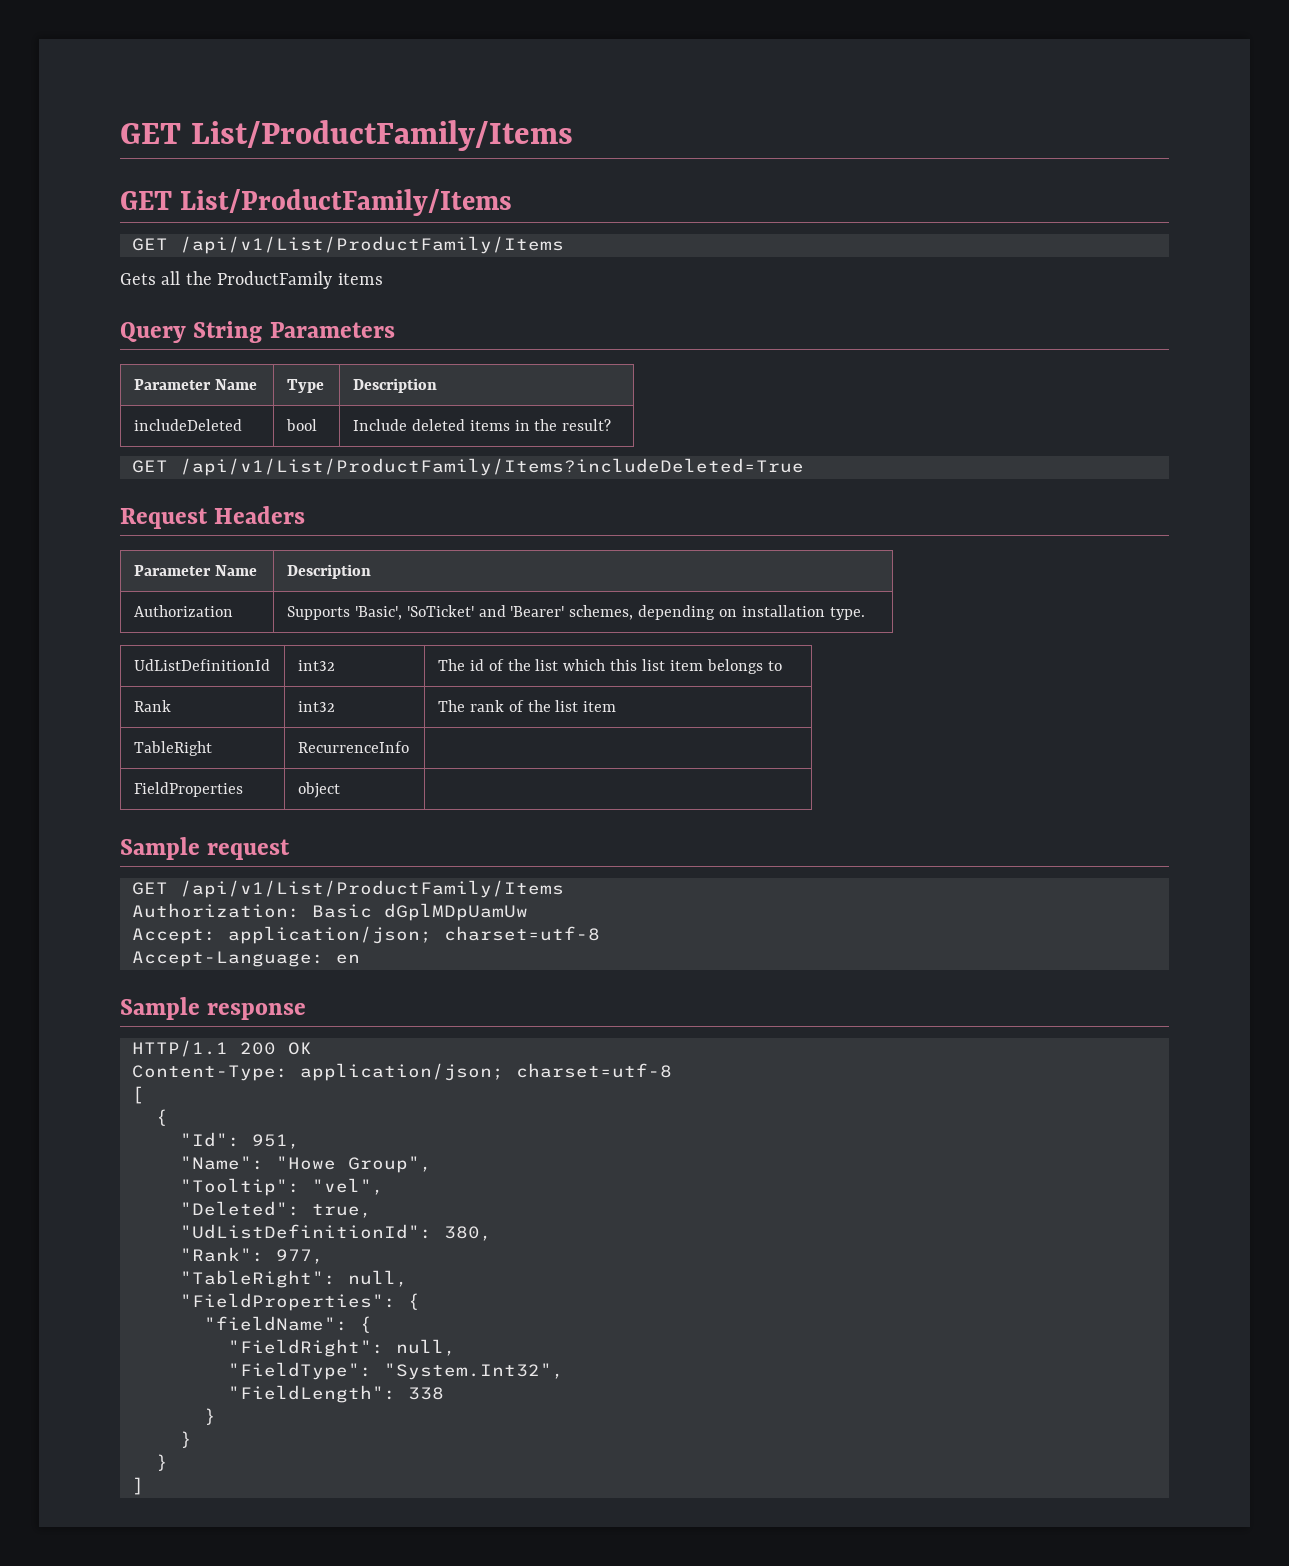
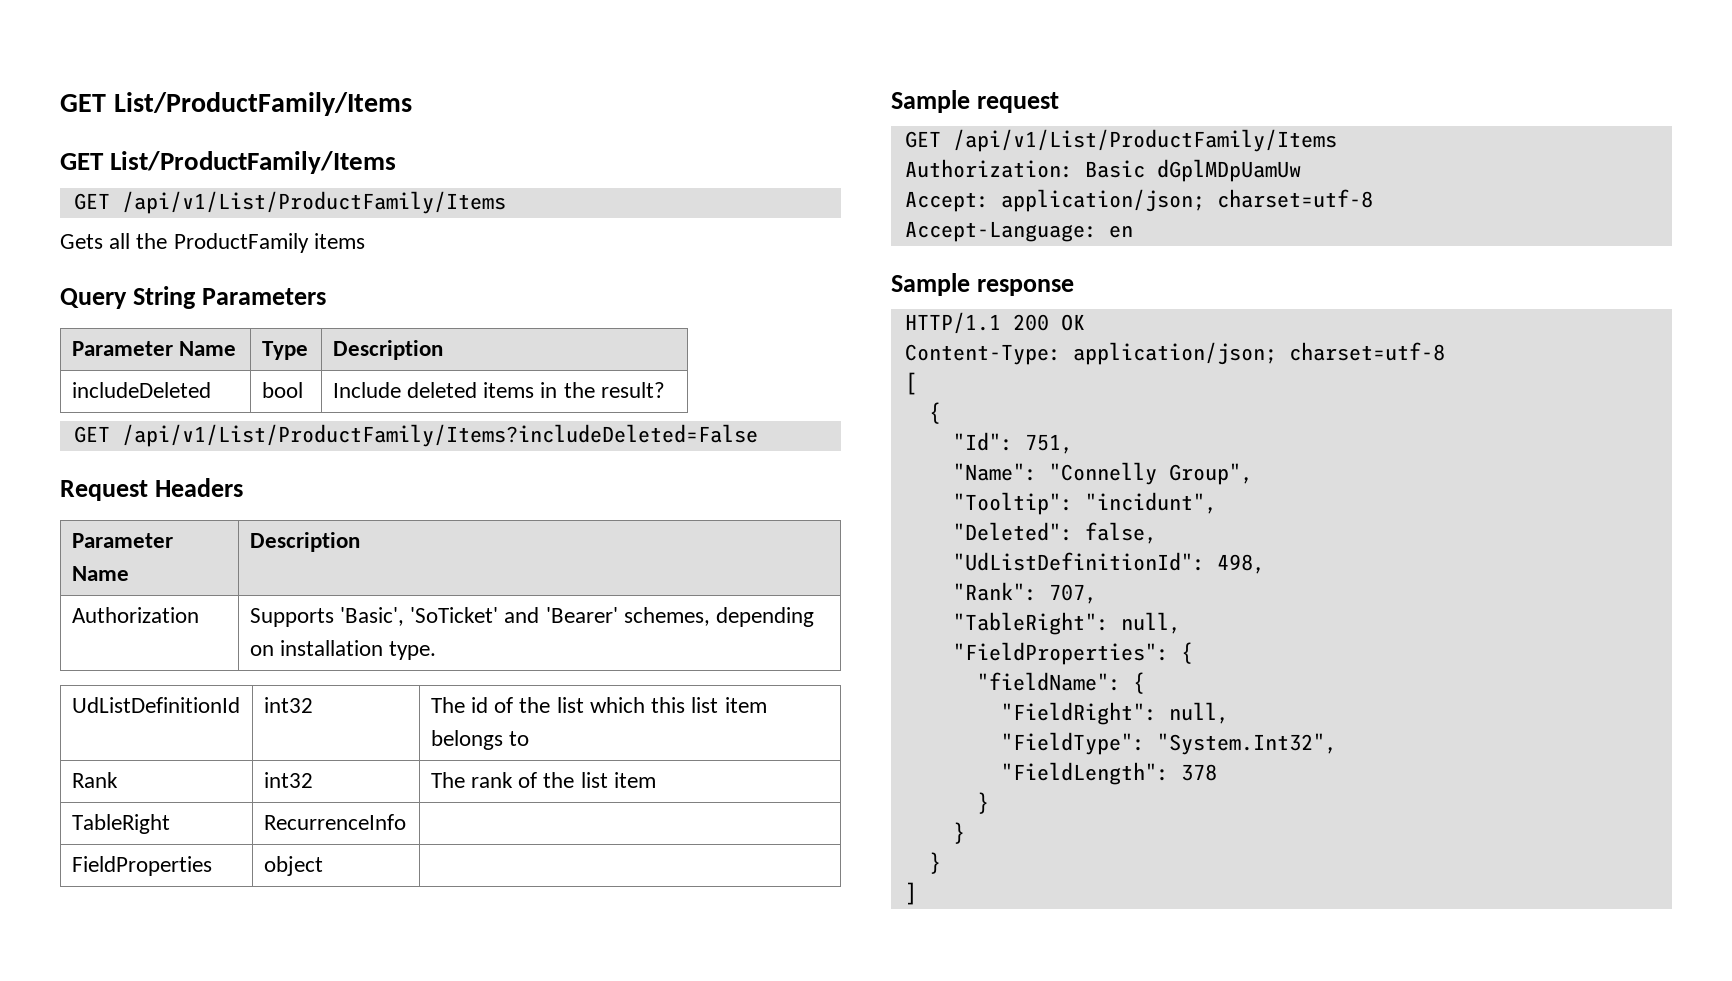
- GET /api/v1/List/ProductFamily/Items?includeDeleted=True
+ GET /api/v1/List/ProductFamily/Items?includeDeleted=False
- "Id": 951,
+ "Id": 751,
- "Name": "Howe Group",
+ "Name": "Connelly Group",
- "Tooltip": "vel",
+ "Tooltip": "incidunt",
- "Deleted": true,
+ "Deleted": false,
- "UdListDefinitionId": 380,
+ "UdListDefinitionId": 498,
- "Rank": 977,
+ "Rank": 707,
- "FieldLength": 338
+ "FieldLength": 378

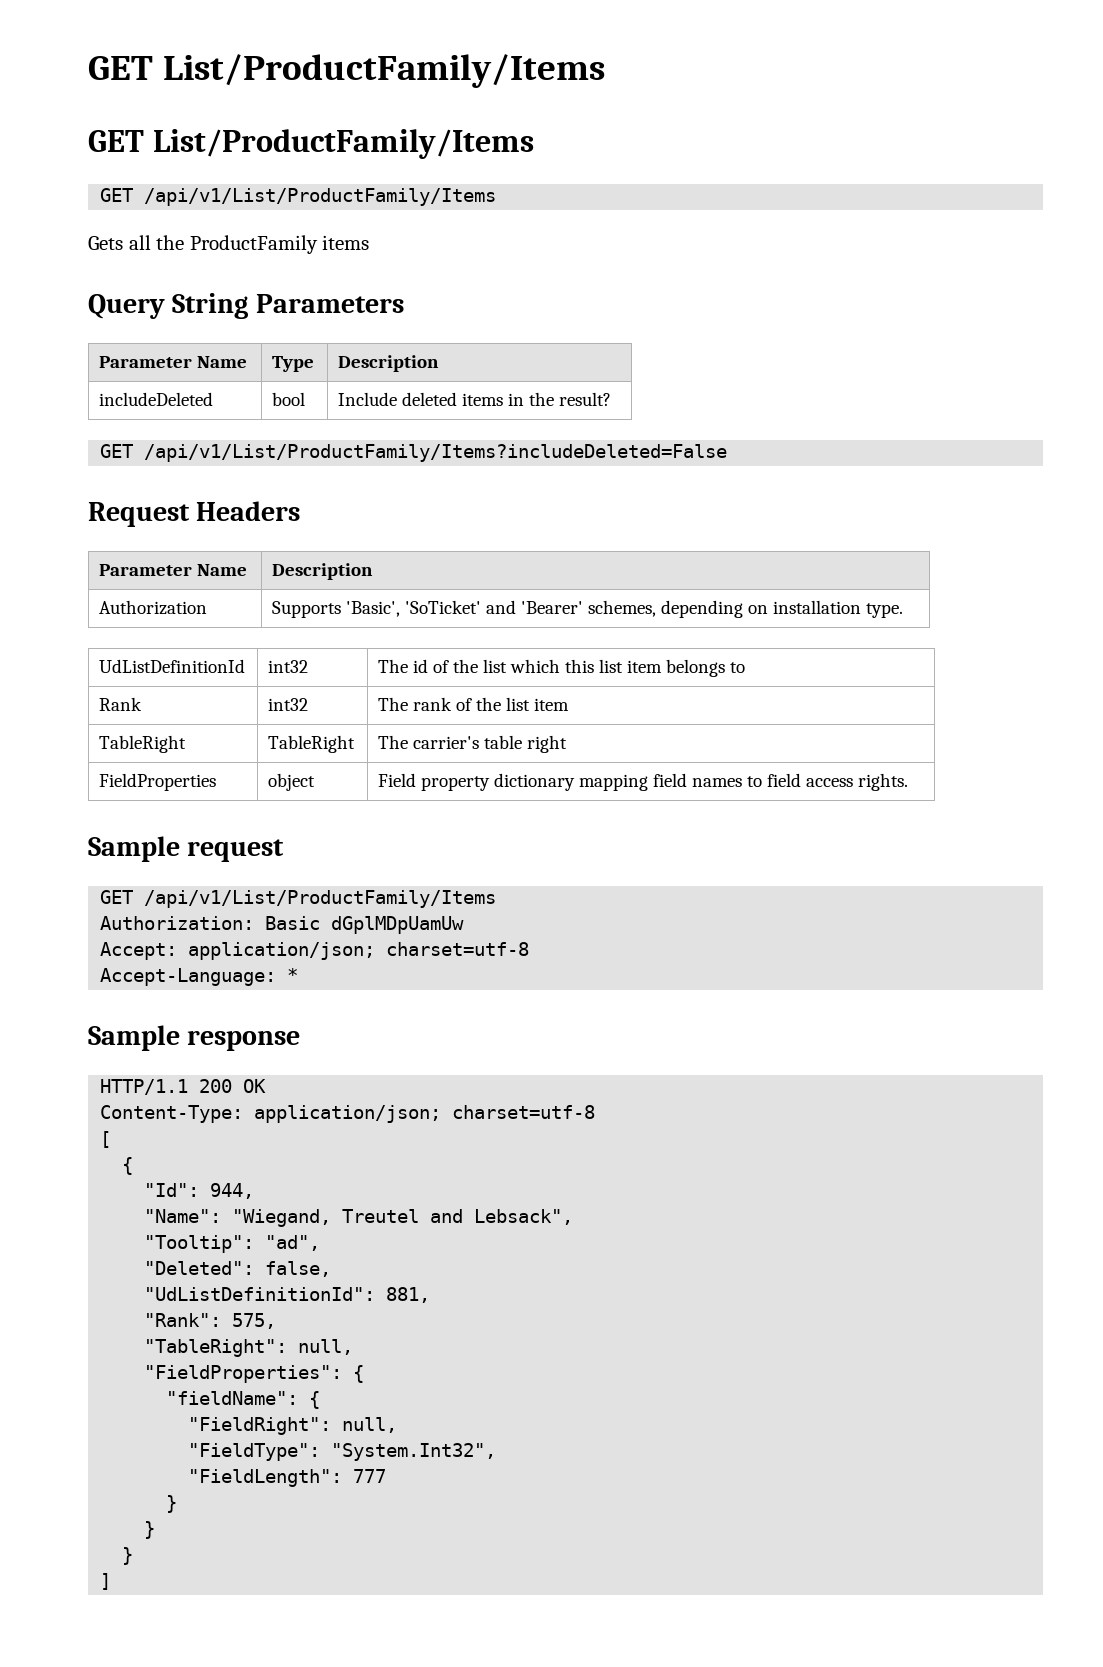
- TableRight | RecurrenceInfo |
- FieldProperties | object |
+ TableRight | TableRight | The carrier's table right
+ FieldProperties | object | Field property dictionary mapping field names to field access rights.
- Accept-Language: en
+ Accept-Language: *
- "Id": 751,
+ "Id": 944,
- "Name": "Connelly Group",
+ "Name": "Wiegand, Treutel and Lebsack",
- "Tooltip": "incidunt",
+ "Tooltip": "ad",
- "UdListDefinitionId": 498,
+ "UdListDefinitionId": 881,
- "Rank": 707,
+ "Rank": 575,
- "FieldLength": 378
+ "FieldLength": 777

